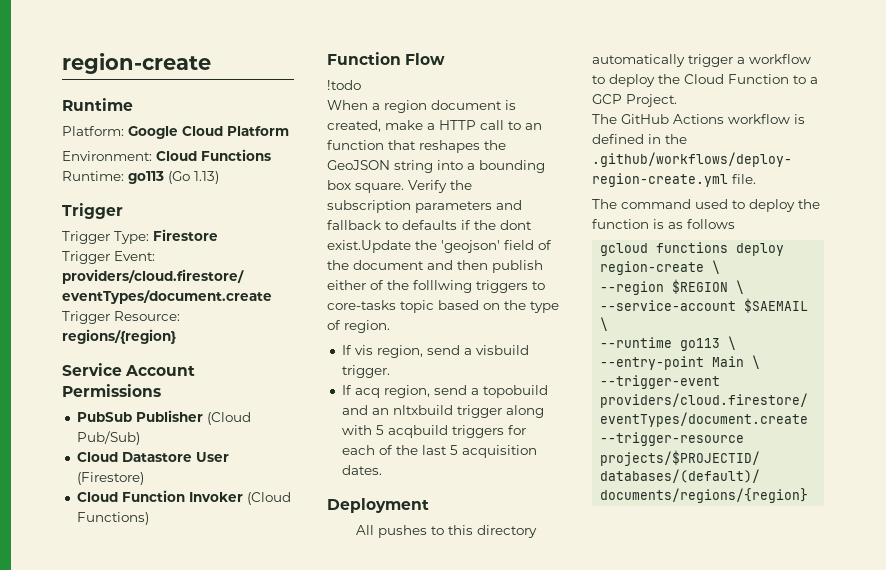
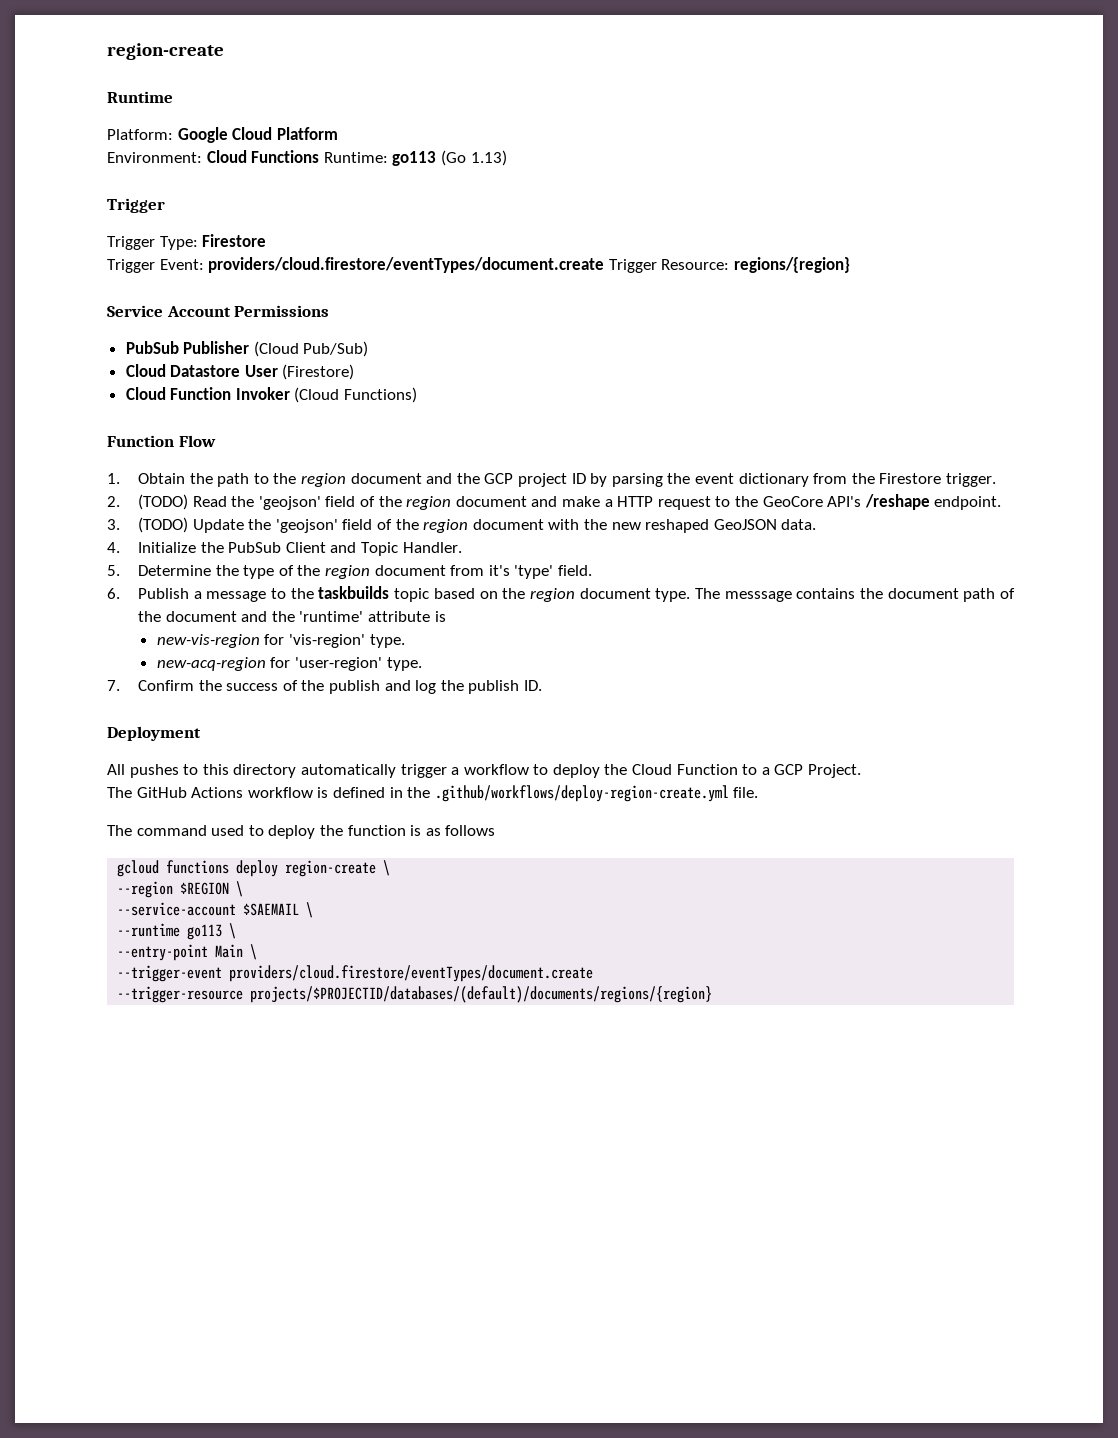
- !todo
- When a region document is created, make a HTTP call to an function that reshapes the GeoJSON string into a bounding box square. Verify the subscription parameters and fallback to defaults if the dont exist.Update the 'geojson' field of the document and then publish either of the folllwing triggers to core-tasks topic based on the type of region.
- If vis region, send a visbuild trigger.
- If acq region, send a topobuild and an nltxbuild trigger along with 5 acqbuild triggers for each of the last 5 acquisition dates.
+ 1. Obtain the path to the region document and the GCP project ID by parsing the event dictionary from the Firestore trigger.
+ 2. (TODO) Read the 'geojson' field of the region document and make a HTTP request to the GeoCore API's /reshape endpoint.
+ 3. (TODO) Update the 'geojson' field of the region document with the new reshaped GeoJSON data.
+ 4. Initialize the PubSub Client and Topic Handler.
+ 5. Determine the type of the region document from it's 'type' field.
+ 6. Publish a message to the taskbuilds topic based on the region document type. The messsage contains the document path of the document and the 'runtime' attribute is
+ new-vis-region for 'vis-region' type.
+ new-acq-region for 'user-region' type.
+ 7. Confirm the success of the publish and log the publish ID.

